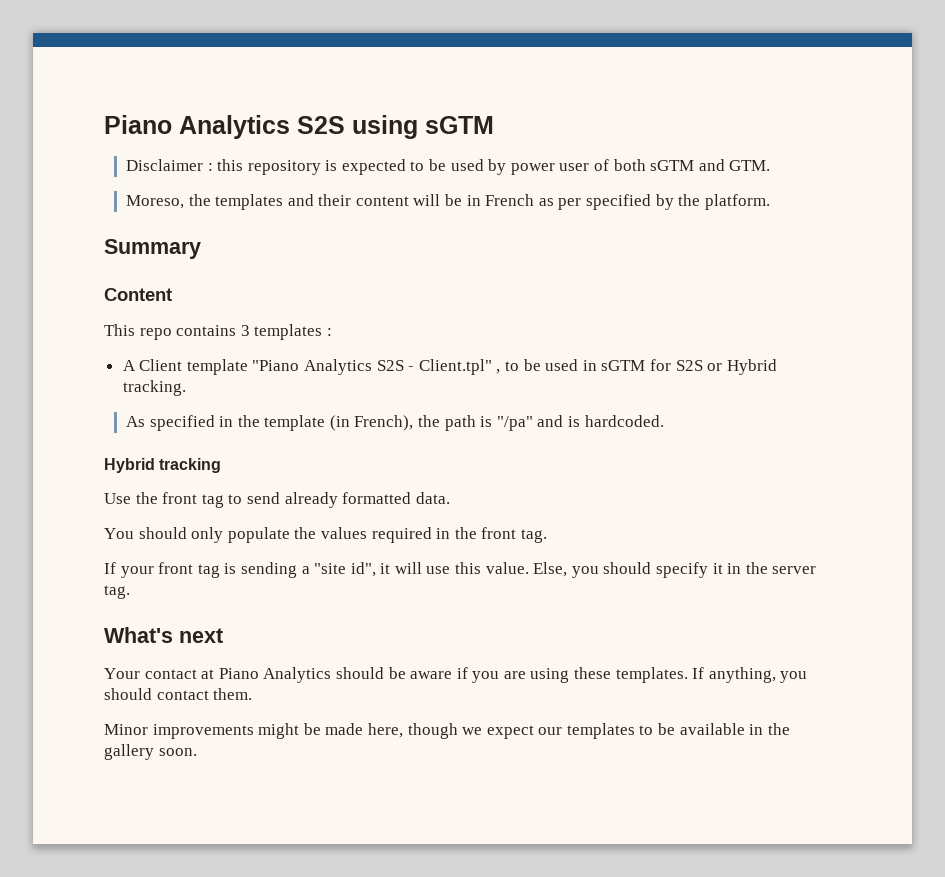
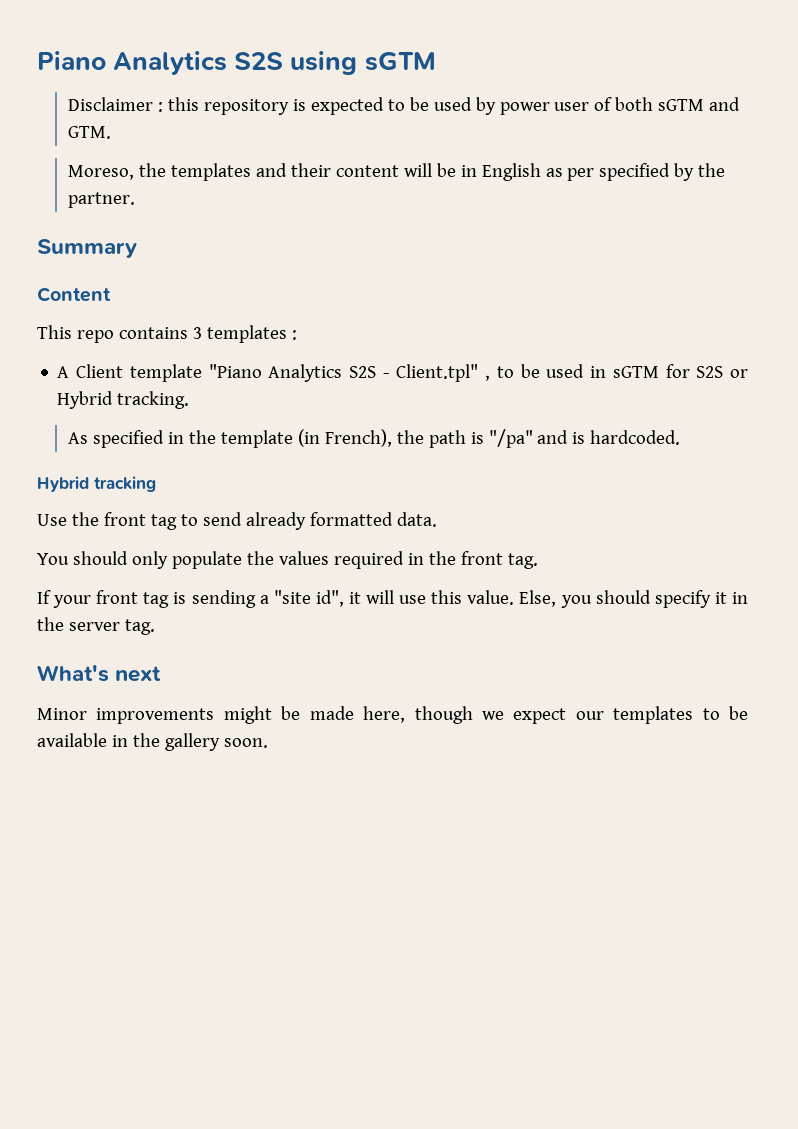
- Moreso, the templates and their content will be in French as per specified by the platform.
+ Moreso, the templates and their content will be in English as per specified by the partner.
- Your contact at Piano Analytics should be aware if you are using these templates. If anything, you should contact them.

